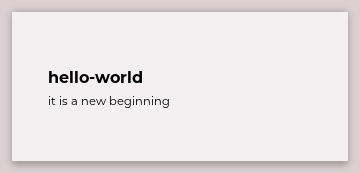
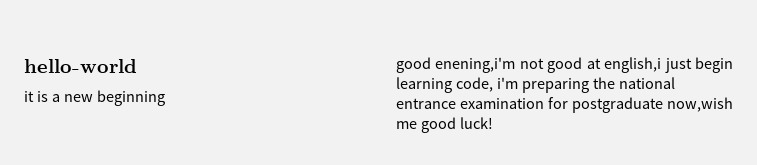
+ good enening,i'm not good at english,i just begin learning code, i'm preparing the national entrance examination for postgraduate now,wish me good luck!

